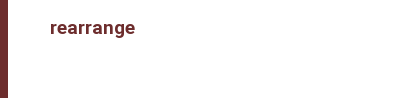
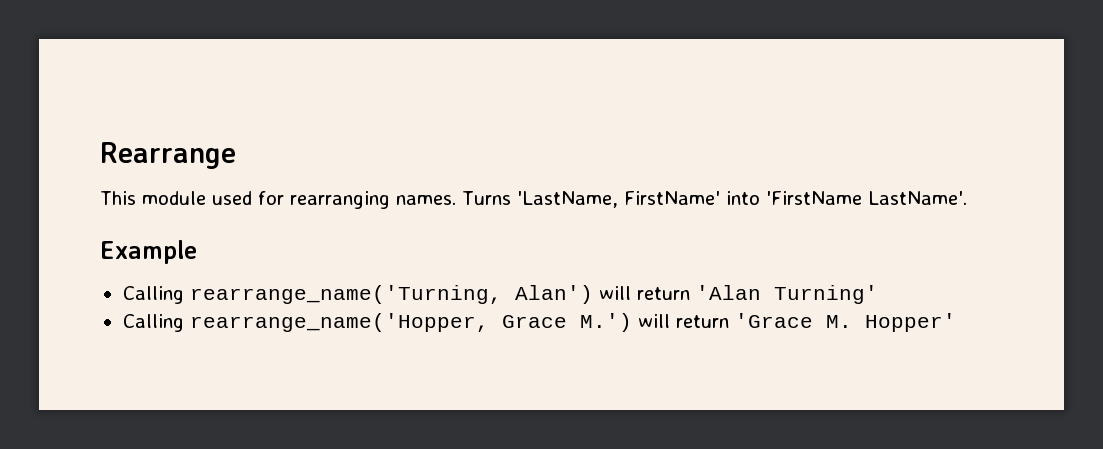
- rearrange
+ Rearrange
+ This module used for rearranging names. Turns 'LastName, FirstName' into 'FirstName LastName'.
+ Example
+ Calling rearrange_name('Turning, Alan') will return 'Alan Turning'
+ Calling rearrange_name('Hopper, Grace M.') will return 'Grace M. Hopper'

